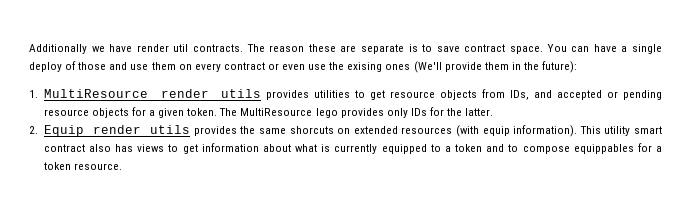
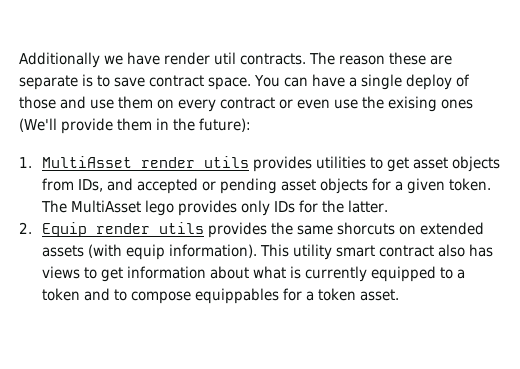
- 1. MultiResource render utils provides utilities to get resource objects from IDs, and accepted or pending resource objects for a given token.
+ 1. MultiAsset render utils provides utilities to get asset objects from IDs, and accepted or pending asset objects for a given token.
- The MultiResource lego provides only IDs for the latter.
+ The MultiAsset lego provides only IDs for the latter.
- 2. Equip render utils provides the same shorcuts on extended resources (with equip information).
+ 2. Equip render utils provides the same shorcuts on extended assets (with equip information).
- This utility smart contract also has views to get information about what is currently equipped to a token and to compose equippables for a token resource.
+ This utility smart contract also has views to get information about what is currently equipped to a token and to compose equippables for a token asset.

